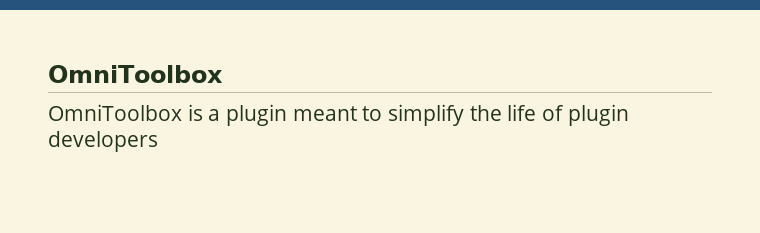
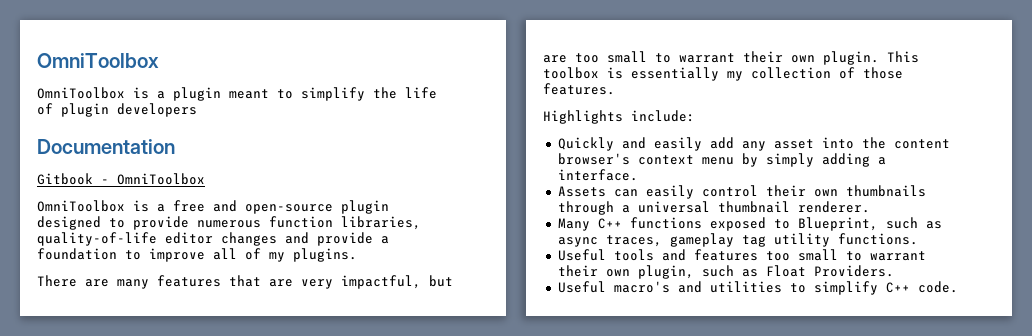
+ Documentation
+ Gitbook - OmniToolbox
+ OmniToolbox is a free and open-source plugin designed to provide numerous function libraries, quality-of-life editor changes and provide a foundation to improve all of my plugins.
+ There are many features that are very impactful, but are too small to warrant their own plugin. This toolbox is essentially my collection of those features.
+ Highlights include:
+ Quickly and easily add any asset into the content browser's context menu by simply adding a interface.
+ Assets can easily control their own thumbnails through a universal thumbnail renderer.
+ Many C++ functions exposed to Blueprint, such as async traces, gameplay tag utility functions.
+ Useful tools and features too small to warrant their own plugin, such as Float Providers.
+ Useful macro's and utilities to simplify C++ code.

